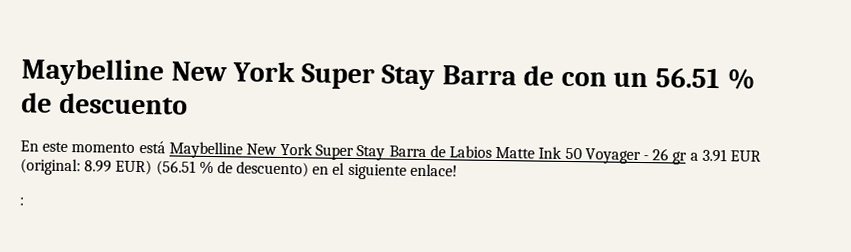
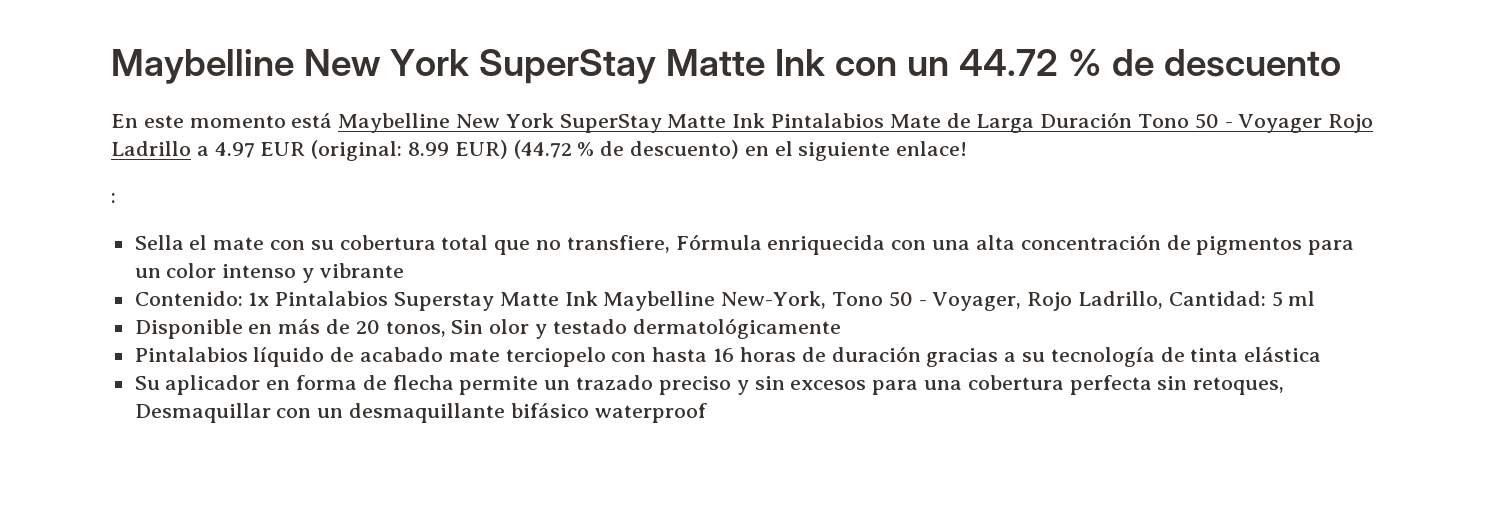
- Maybelline New York Super Stay Barra de con un 56.51 % de descuento
+ Maybelline New York SuperStay Matte Ink con un 44.72 % de descuento
- En este momento está Maybelline New York Super Stay Barra de Labios Matte Ink 50 Voyager - 26 gr a 3.91 EUR (original: 8.99 EUR) (56.51 % de descuento) en el siguiente enlace!
+ En este momento está Maybelline New York SuperStay Matte Ink Pintalabios Mate de Larga Duración Tono 50 - Voyager Rojo Ladrillo a 4.97 EUR (original: 8.99 EUR) (44.72 % de descuento) en el siguiente enlace!
+ Sella el mate con su cobertura total que no transfiere, Fórmula enriquecida con una alta concentración de pigmentos para un color intenso y vibrante
+ Contenido: 1x Pintalabios Superstay Matte Ink Maybelline New-York, Tono 50 - Voyager, Rojo Ladrillo, Cantidad: 5 ml
+ Disponible en más de 20 tonos, Sin olor y testado dermatológicamente
+ Pintalabios líquido de acabado mate terciopelo con hasta 16 horas de duración gracias a su tecnología de tinta elástica
+ Su aplicador en forma de flecha permite un trazado preciso y sin excesos para una cobertura perfecta sin retoques, Desmaquillar con un desmaquillante bifásico waterproof

